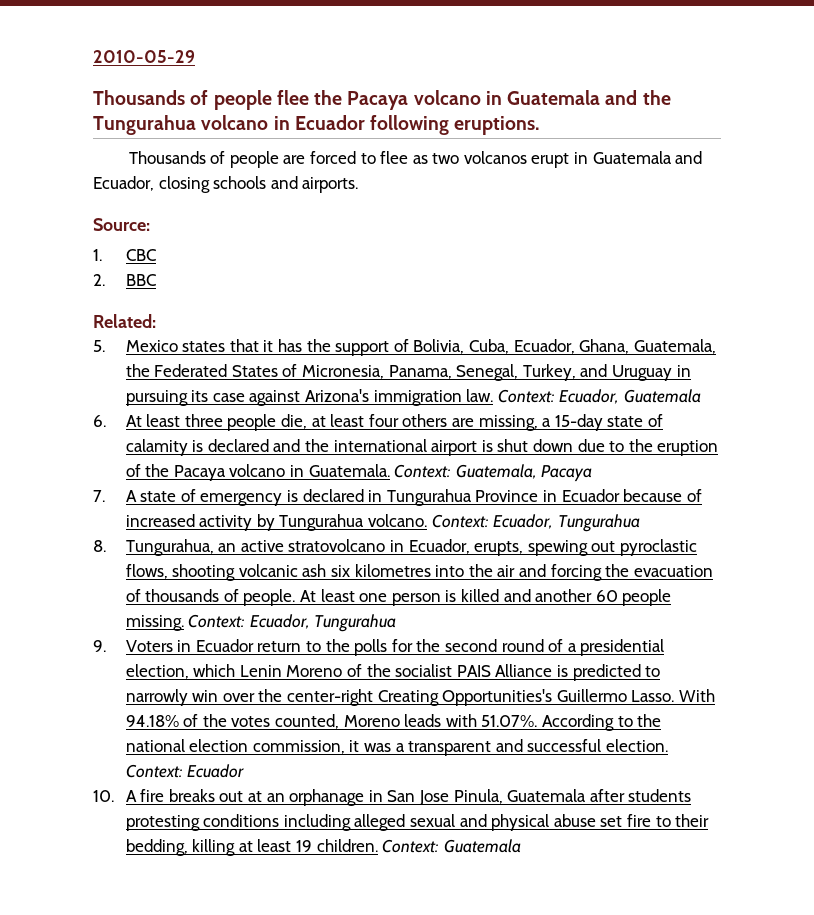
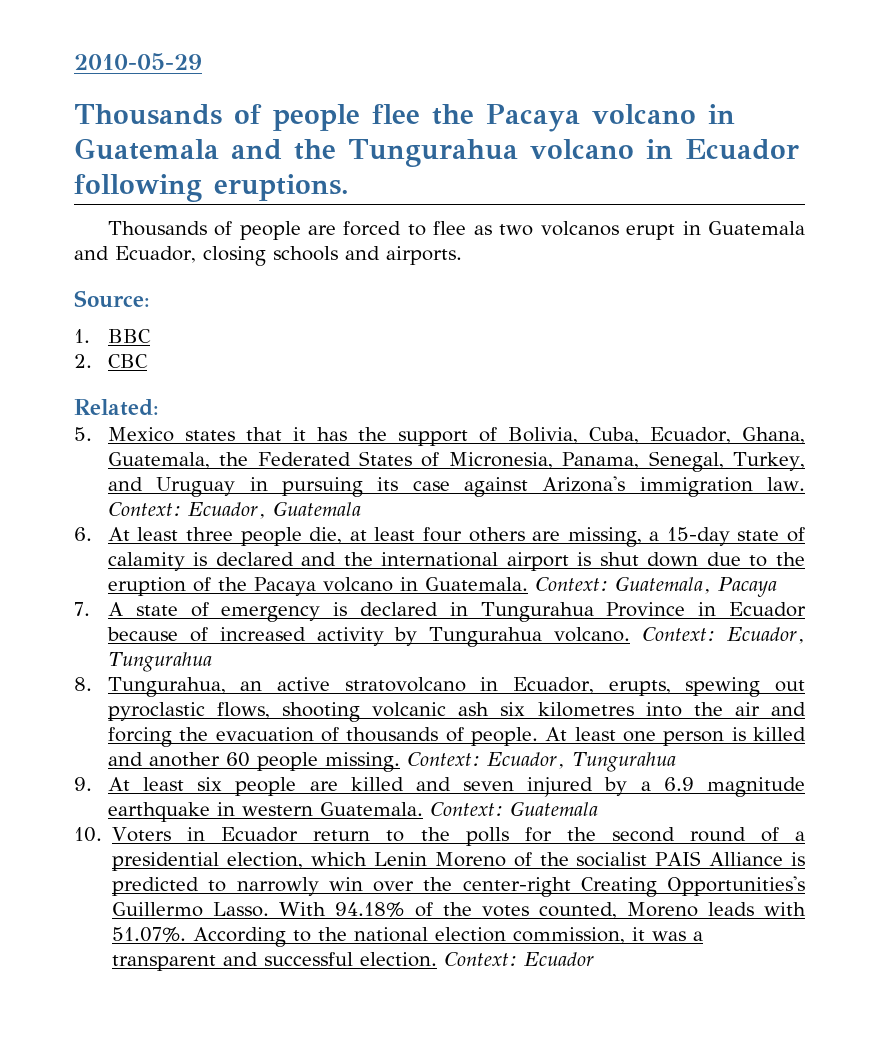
- 1. CBC
+ 1. BBC
- 2. BBC
+ 2. CBC
- 9. Voters in Ecuador return to the polls for the second round of a presidential election, which Lenin Moreno of the socialist PAIS Alliance is predicted to narrowly win over the center-right Creating Opportunities's Guillermo Lasso.
+ 9. At least six people are killed and seven injured by a 6.9 magnitude earthquake in western Guatemala. Context: Guatemala
+ 10. Voters in Ecuador return to the polls for the second round of a presidential election, which Lenin Moreno of the socialist PAIS Alliance is predicted to narrowly win over the center-right Creating Opportunities's Guillermo Lasso.
- 10. A fire breaks out at an orphanage in San Jose Pinula, Guatemala after students protesting conditions including alleged sexual and physical abuse set fire to their bedding, killing at least 19 children. Context: Guatemala

